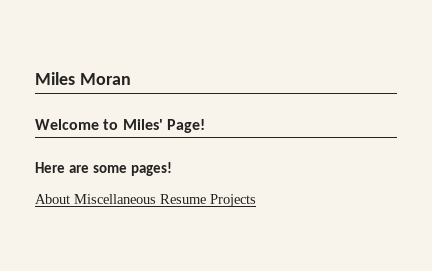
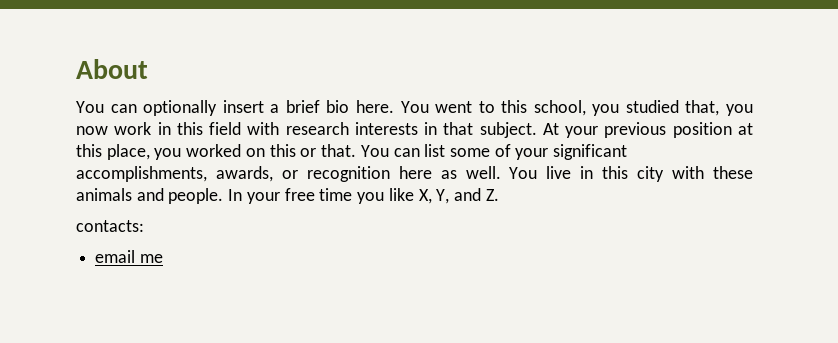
- Miles Moran
- Welcome to Miles' Page!
- Here are some pages!
- About Miscellaneous Resume Projects
+ About
+ You can optionally insert a brief bio here. You went to this school, you studied that, you now work in this field with research interests in that subject. At your previous position at this place, you worked on this or that. You can list some of your significant accomplishments, awards, or recognition here as well. You live in this city with these animals and people. In your free time you like X, Y, and Z.
+ contacts:
+ email me

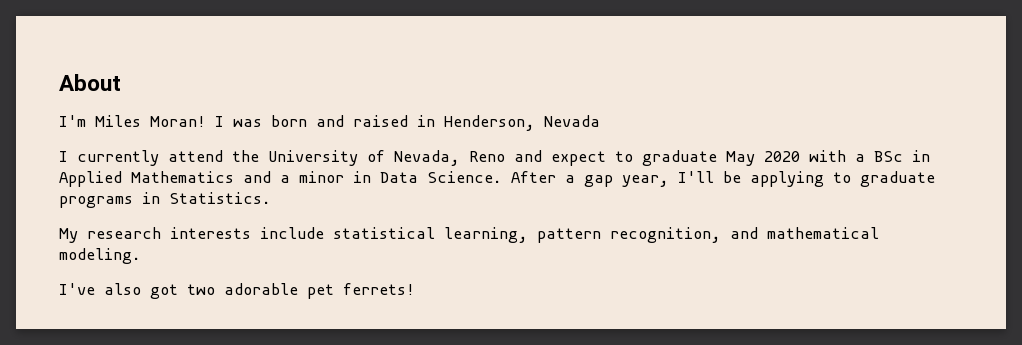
- You can optionally insert a brief bio here. You went to this school, you studied that, you now work in this field with research interests in that subject. At your previous position at this place, you worked on this or that. You can list some of your significant accomplishments, awards, or recognition here as well. You live in this city with these animals and people. In your free time you like X, Y, and Z.
- contacts:
- email me
+ I'm Miles Moran! I was born and raised in Henderson, Nevada
+ I currently attend the University of Nevada, Reno and expect to graduate May 2020 with a BSc in Applied Mathematics and a minor in Data Science. After a gap year, I'll be applying to graduate programs in Statistics.
+ My research interests include statistical learning, pattern recognition, and mathematical modeling.
+ I've also got two adorable pet ferrets!

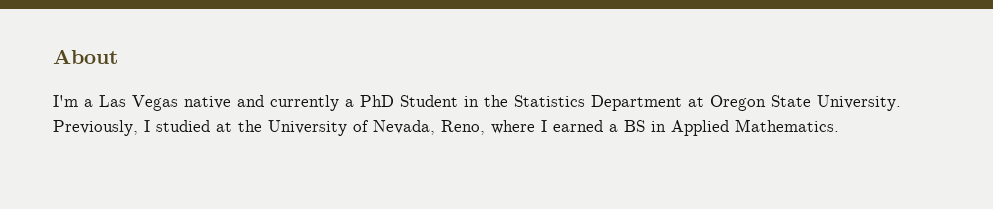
- I'm Miles Moran! I was born and raised in Henderson, Nevada
- I currently attend the University of Nevada, Reno and expect to graduate May 2020 with a BSc in Applied Mathematics and a minor in Data Science. After a gap year, I'll be applying to graduate programs in Statistics.
- My research interests include statistical learning, pattern recognition, and mathematical modeling.
- I've also got two adorable pet ferrets!
+ I'm a Las Vegas native and currently a PhD Student in the Statistics Department at Oregon State University. Previously, I studied at the University of Nevada, Reno, where I earned a BS in Applied Mathematics.

